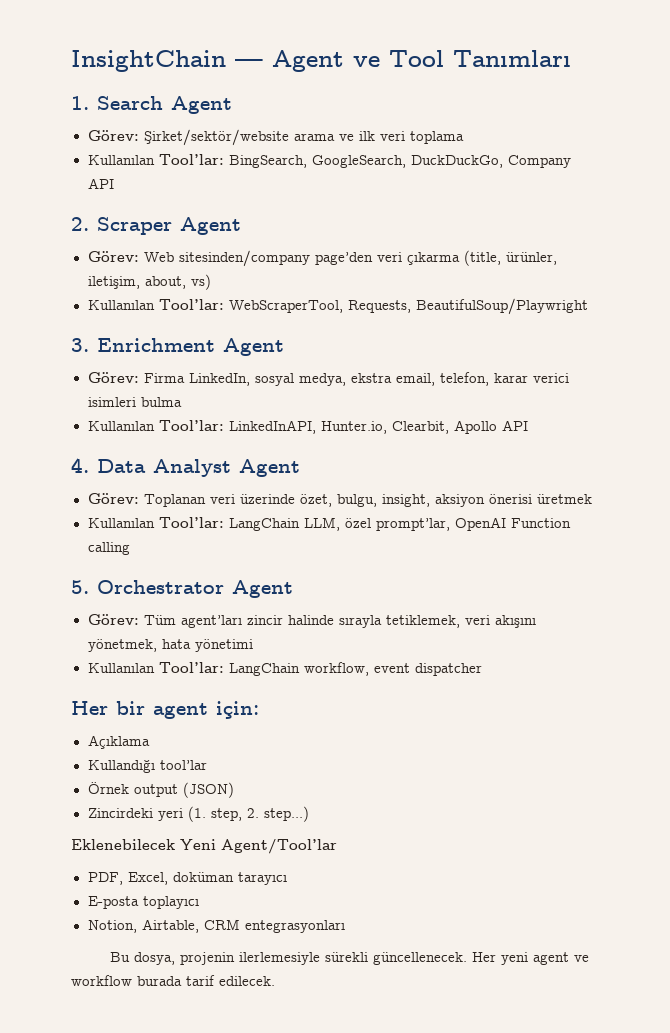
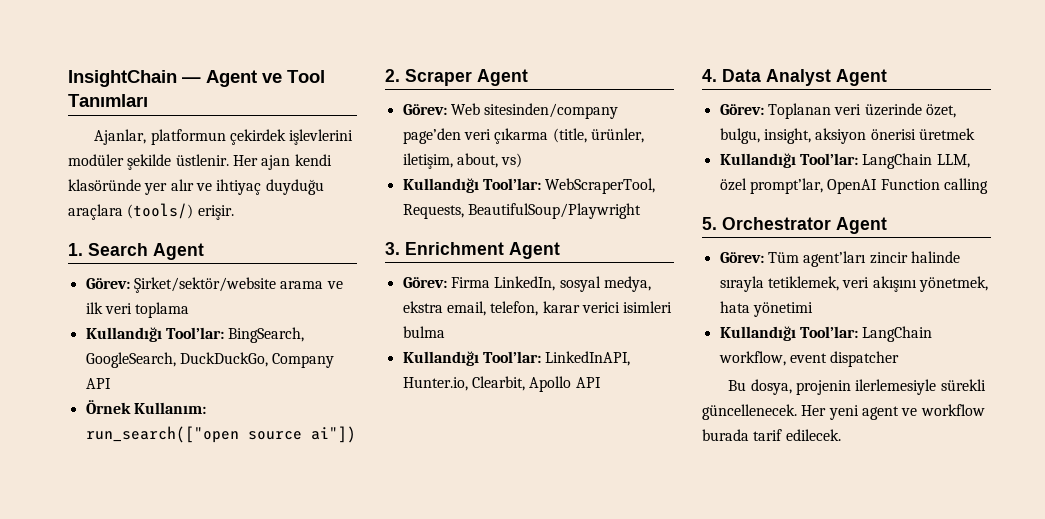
+ Ajanlar, platformun çekirdek işlevlerini modüler şekilde üstlenir. Her ajan kendi klasöründe yer alır ve ihtiyaç duyduğu araçlara (tools/) erişir.
- Kullanılan Tool’lar: BingSearch, GoogleSearch, DuckDuckGo, Company API
+ Kullandığı Tool’lar: BingSearch, GoogleSearch, DuckDuckGo, Company API
+ Örnek Kullanım: run_search(["open source ai"])
- Kullanılan Tool’lar: WebScraperTool, Requests, BeautifulSoup/Playwright
+ Kullandığı Tool’lar: WebScraperTool, Requests, BeautifulSoup/Playwright
- Kullanılan Tool’lar: LinkedInAPI, Hunter.io, Clearbit, Apollo API
+ Kullandığı Tool’lar: LinkedInAPI, Hunter.io, Clearbit, Apollo API
- Kullanılan Tool’lar: LangChain LLM, özel prompt’lar, OpenAI Function calling
+ Kullandığı Tool’lar: LangChain LLM, özel prompt’lar, OpenAI Function calling
- Kullanılan Tool’lar: LangChain workflow, event dispatcher
+ Kullandığı Tool’lar: LangChain workflow, event dispatcher
- Her bir agent için:
- Açıklama
- Kullandığı tool’lar
- Örnek output (JSON)
- Zincirdeki yeri (1. step, 2. step...)
- Eklenebilecek Yeni Agent/Tool’lar
- PDF, Excel, doküman tarayıcı
- E-posta toplayıcı
- Notion, Airtable, CRM entegrasyonları

